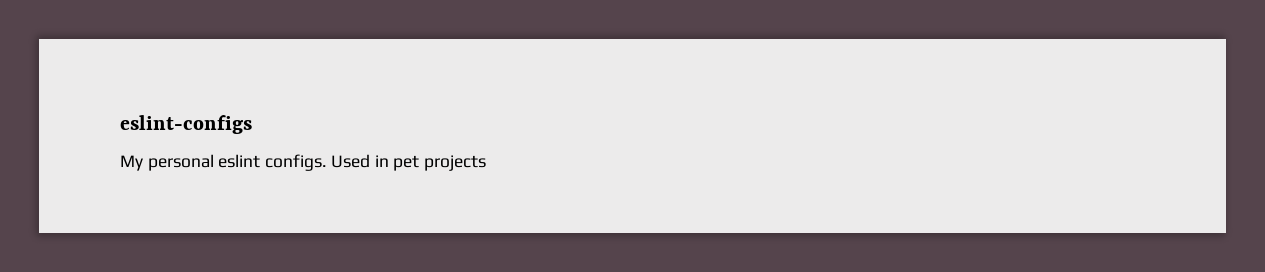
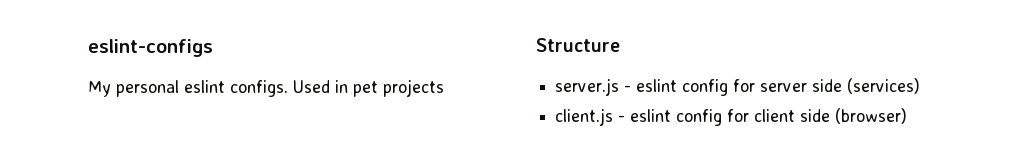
+ Structure
+ server.js - eslint config for server side (services)
+ client.js - eslint config for client side (browser)

